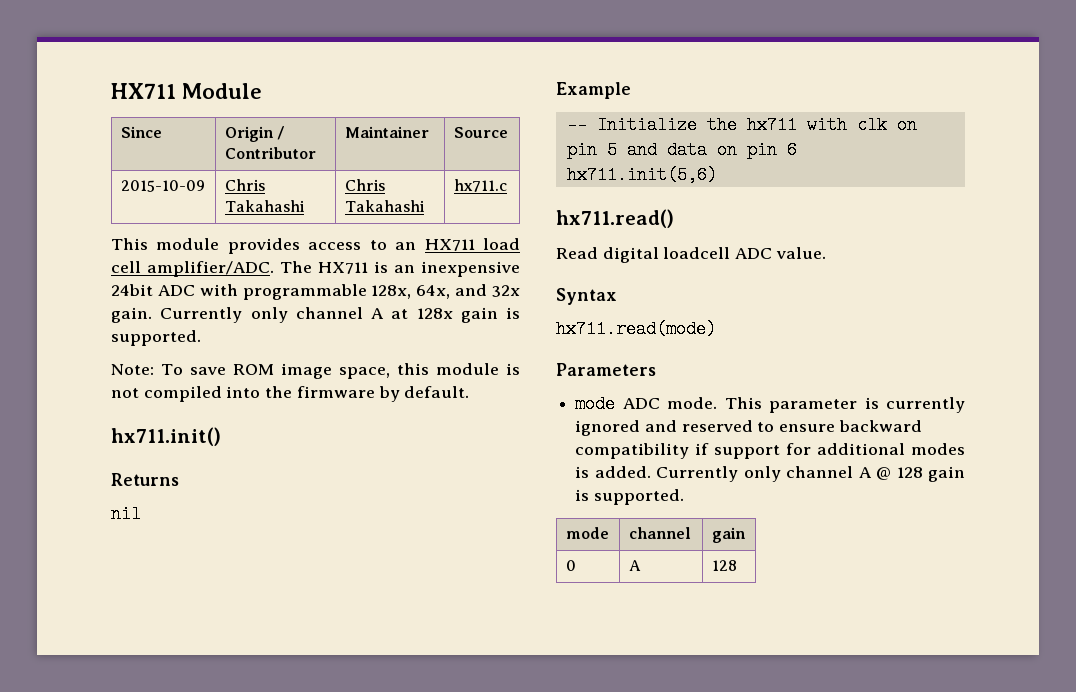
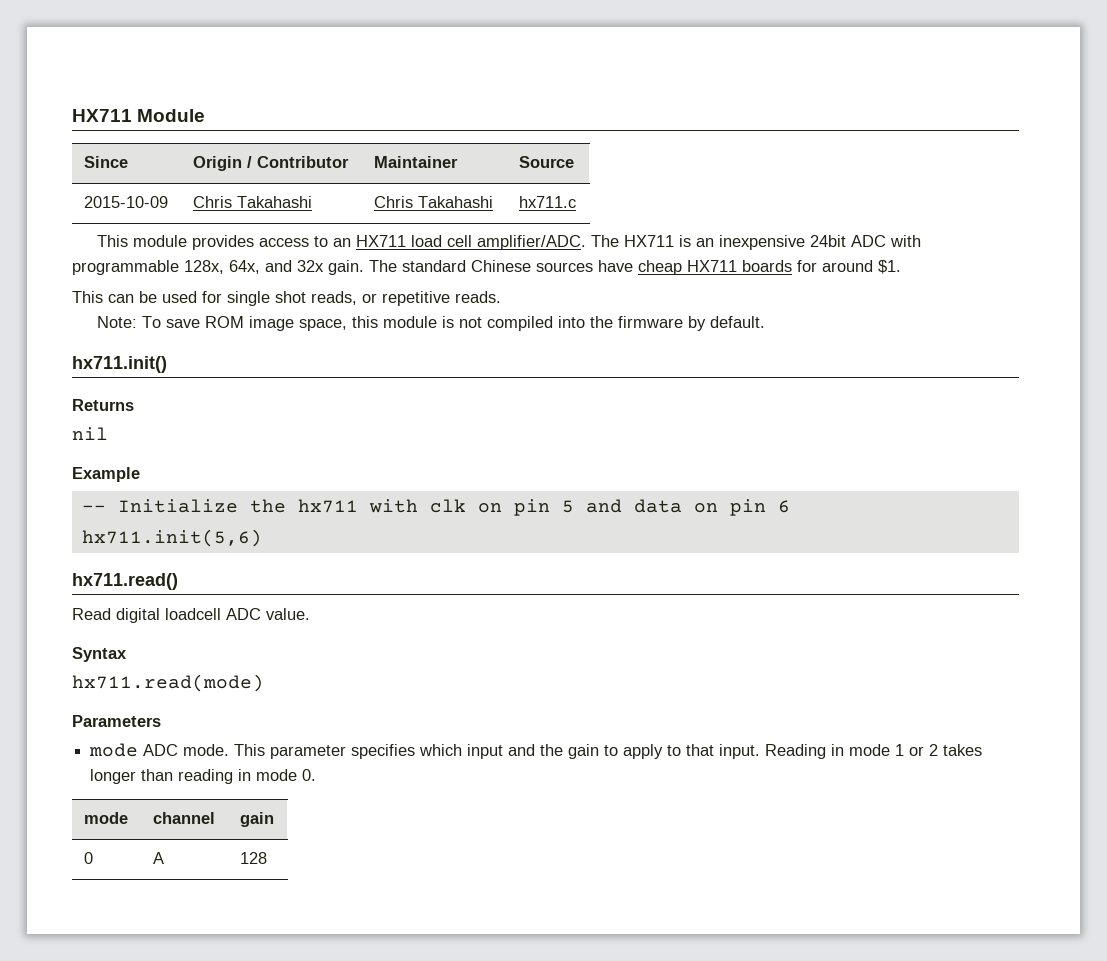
- Currently only channel A at 128x gain is supported.
+ The standard Chinese sources have cheap HX711 boards for around $1.
+ This can be used for single shot reads, or repetitive reads.
- This parameter is currently ignored and reserved to ensure backward compatibility if support for additional modes is added. Currently only channel A @ 128 gain is supported.
+ This parameter specifies which input and the gain to apply to that input. Reading in mode 1 or 2 takes longer than reading in mode 0.

